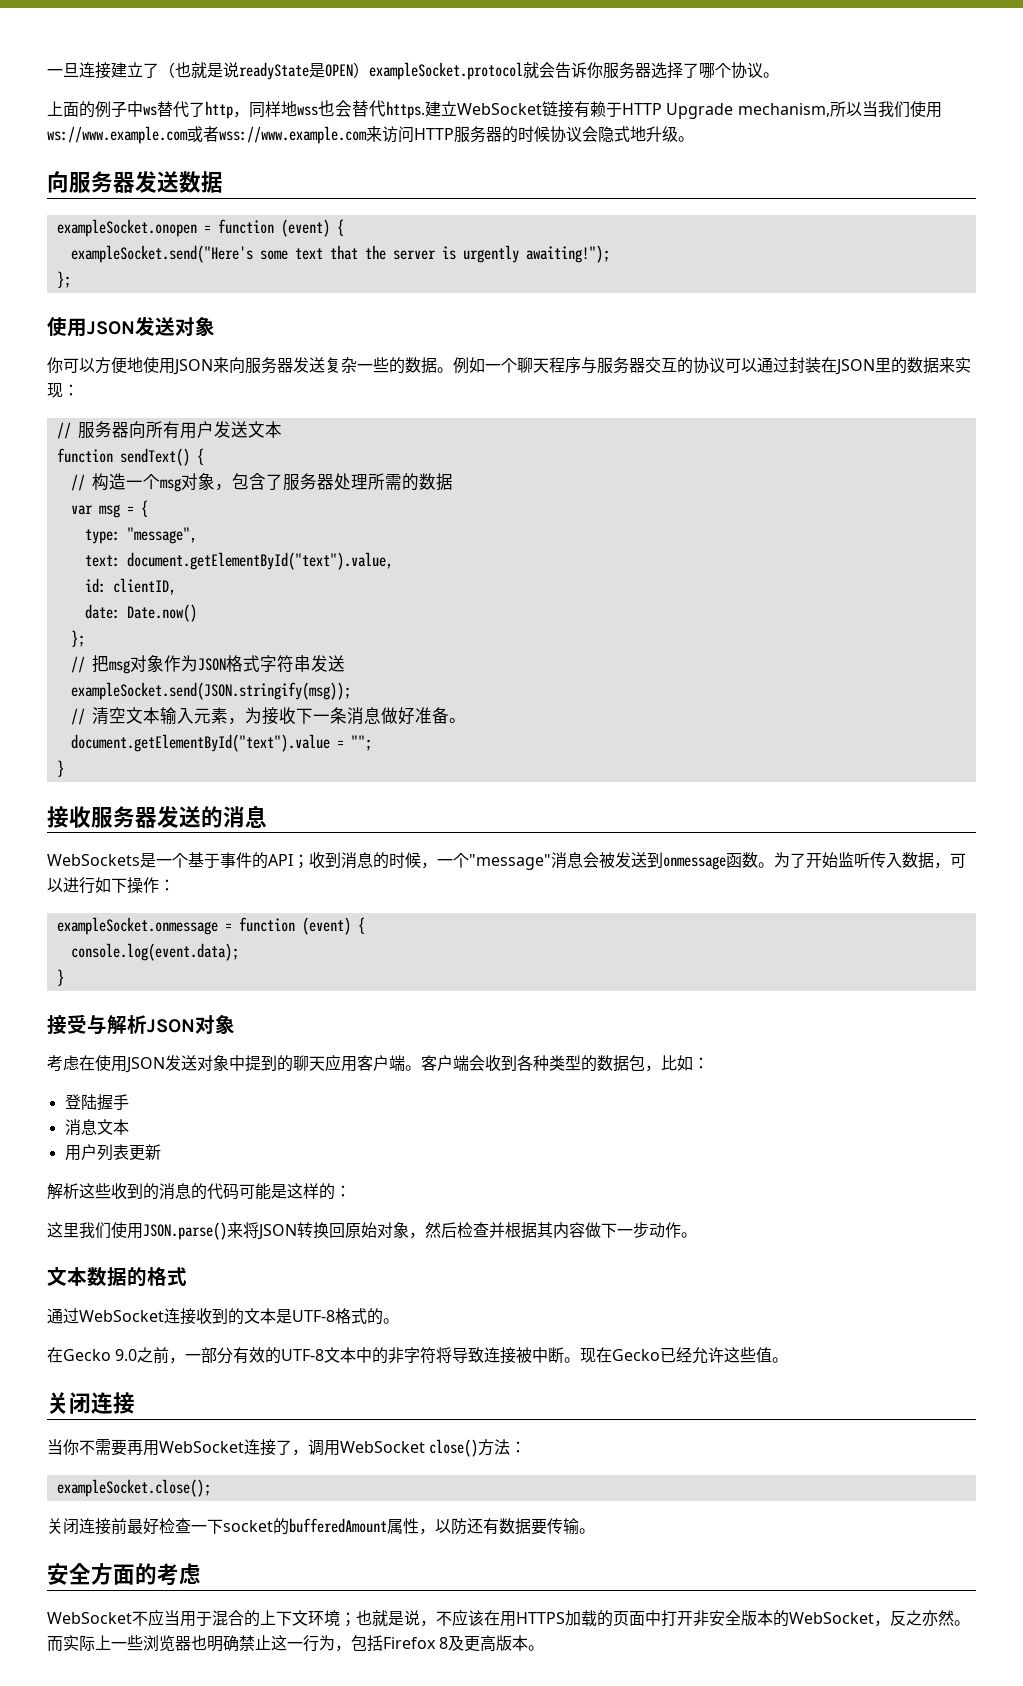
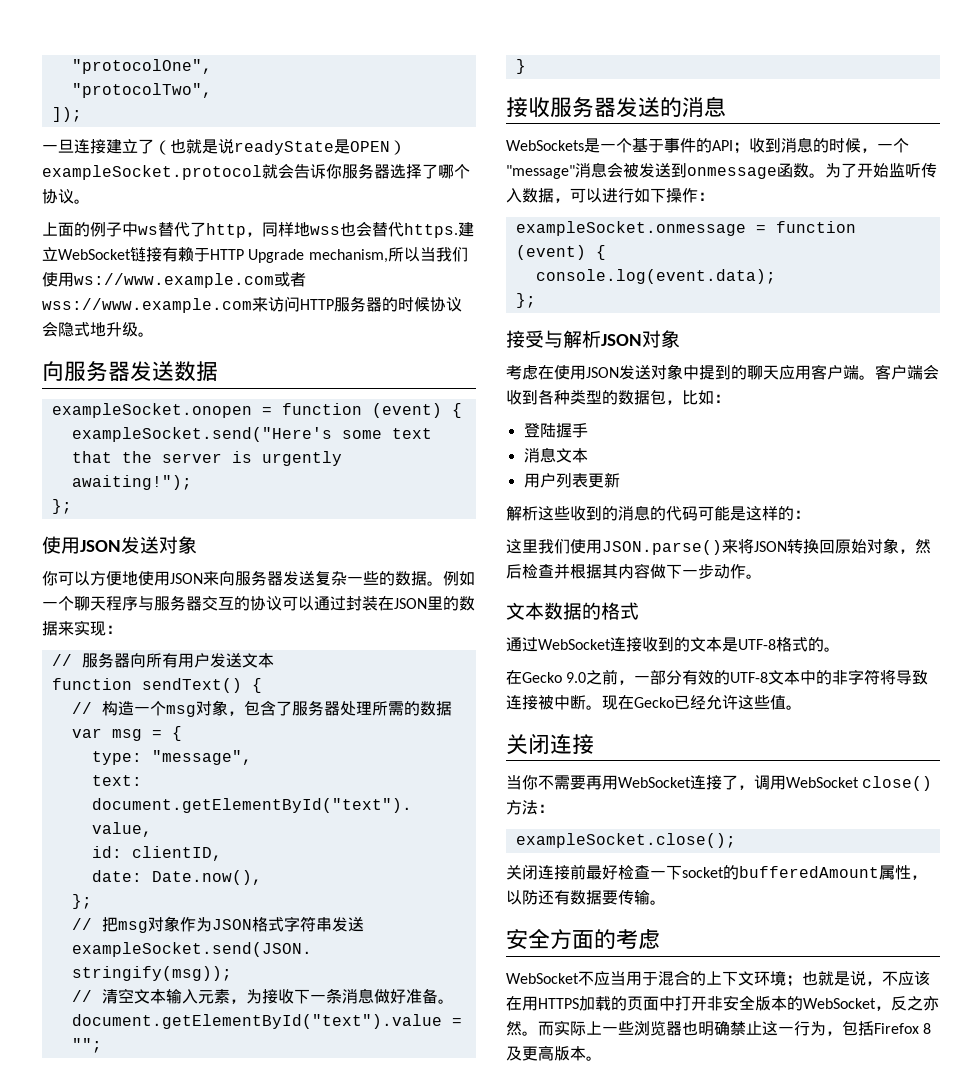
+ "protocolOne",
+ "protocolTwo",
+ ]);
- date: Date.now()
+ date: Date.now(),
  console.log(event.data);
- }
+ };

